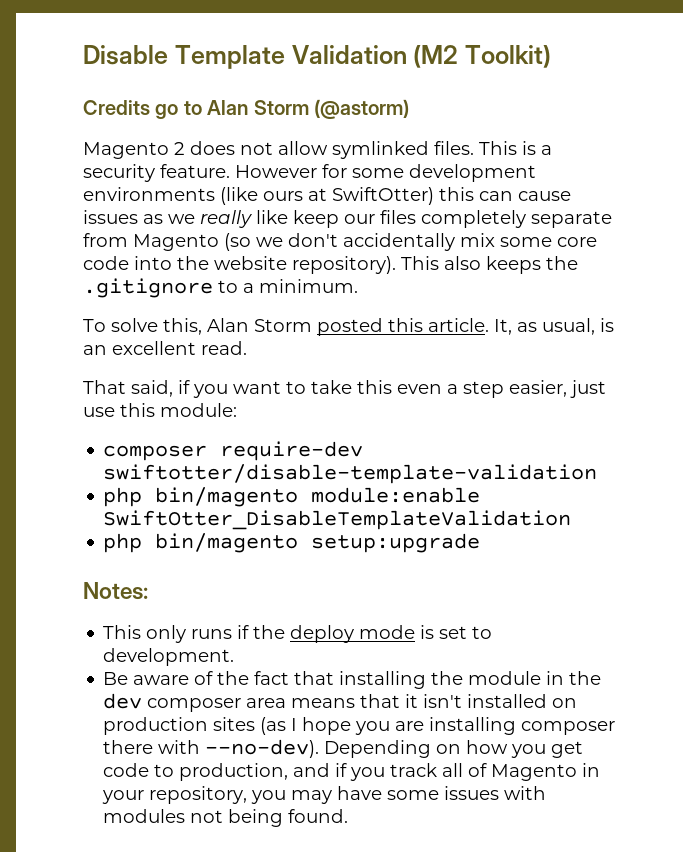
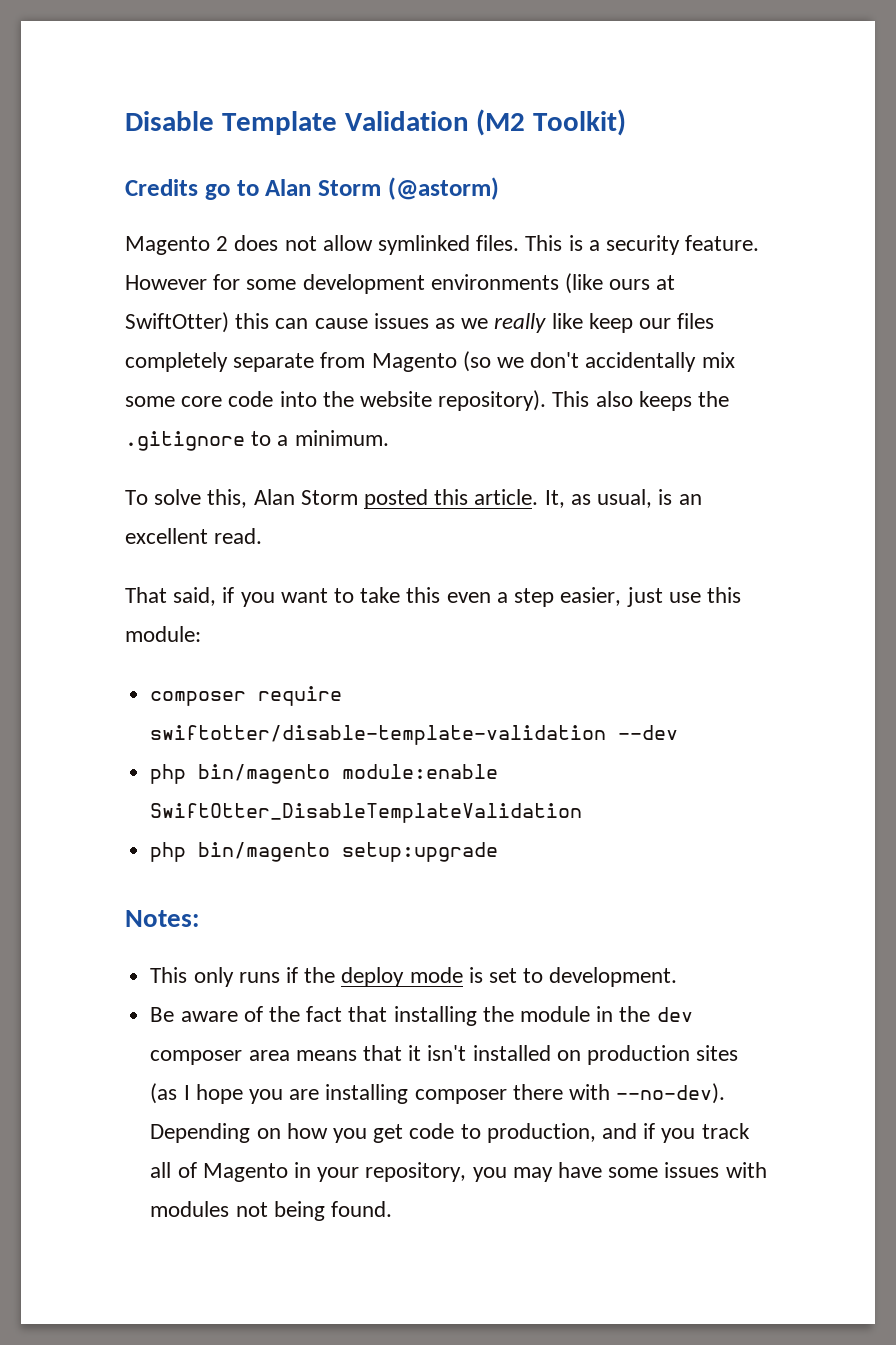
- composer require-dev swiftotter/disable-template-validation
+ composer require swiftotter/disable-template-validation --dev

